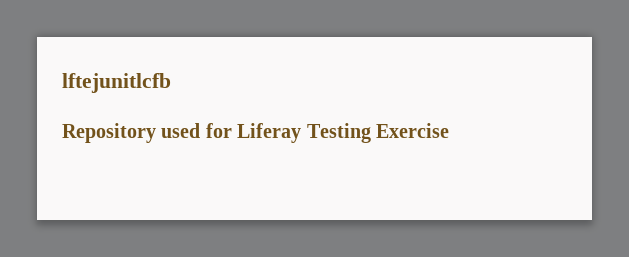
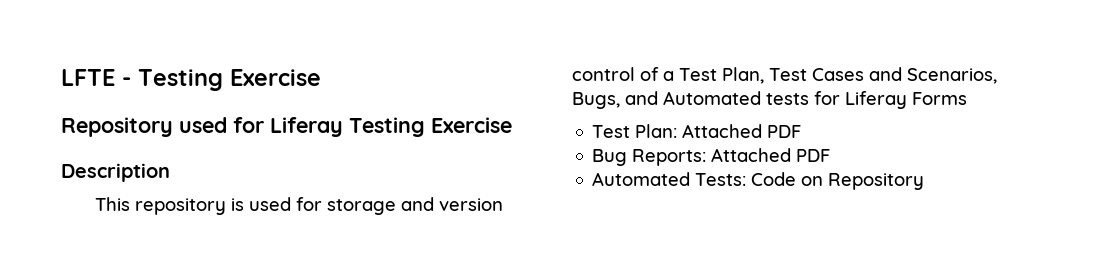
- lftejunitlcfb
+ LFTE - Testing Exercise
+ Description
+ This repository is used for storage and version control of a Test Plan, Test Cases and Scenarios, Bugs, and Automated tests for Liferay Forms
+ Test Plan: Attached PDF
+ Bug Reports: Attached PDF
+ Automated Tests: Code on Repository

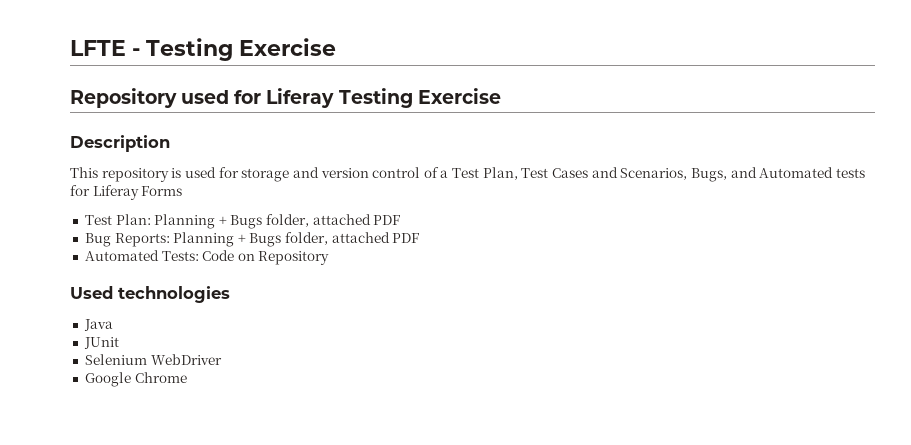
- Test Plan: Attached PDF
- Bug Reports: Attached PDF
+ Test Plan: Planning + Bugs folder, attached PDF
+ Bug Reports: Planning + Bugs folder, attached PDF
+ Used technologies
+ Java
+ JUnit
+ Selenium WebDriver
+ Google Chrome

